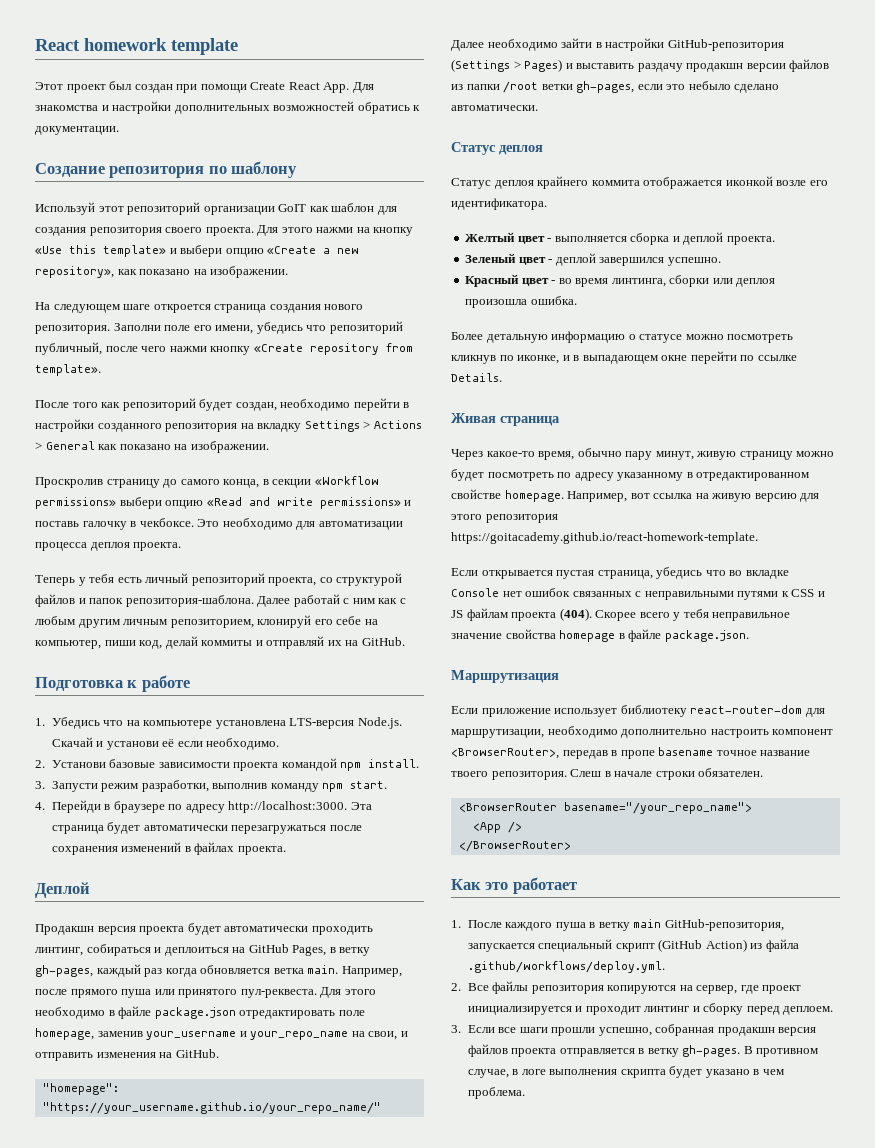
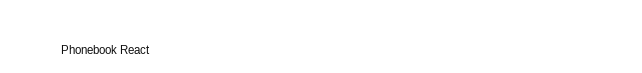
- React homework template
- Этот проект был создан при помощи Create React App. Для знакомства и настройки дополнительных возможностей обратись к документации.
- Создание репозитория по шаблону
- Используй этот репозиторий организации GoIT как шаблон для создания репозитория своего проекта. Для этого нажми на кнопку «Use this template» и выбери опцию «Create a new repository», как показано на изображении.
- На следующем шаге откроется страница создания нового репозитория. Заполни поле его имени, убедись что репозиторий публичный, после чего нажми кнопку «Create repository from template».
- После того как репозиторий будет создан, необходимо перейти в настройки созданного репозитория на вкладку Settings > Actions > General как показано на изображении.
- Проскролив страницу до самого конца, в секции «Workflow permissions» выбери опцию «Read and write permissions» и поставь галочку в чекбоксе. Это необходимо для автоматизации процесса деплоя проекта.
- Теперь у тебя есть личный репозиторий проекта, со структурой файлов и папок репозитория-шаблона. Далее работай с ним как с любым другим личным репозиторием, клонируй его себе на компьютер, пиши код, делай коммиты и отправляй их на GitHub.
- Подготовка к работе
- 1. Убедись что на компьютере установлена LTS-версия Node.js. Скачай и установи её если необходимо.
- 2. Установи базовые зависимости проекта командой npm install.
- 3. Запусти режим разработки, выполнив команду npm start.
- 4. Перейди в браузере по адресу http://localhost:3000. Эта страница будет автоматически перезагружаться после сохранения изменений в файлах проекта.
- Деплой
- Продакшн версия проекта будет автоматически проходить линтинг, собираться и деплоиться на GitHub Pages, в ветку gh-pages, каждый раз когда обновляется ветка main. Например, после прямого пуша или принятого пул-реквеста. Для этого необходимо в файле package.json отредактировать поле homepage, заменив your_username и your_repo_name на свои, и отправить изменения на GitHub.
- "homepage": "https://your_username.github.io/your_repo_name/"
- Далее необходимо зайти в настройки GitHub-репозитория (Settings > Pages) и выставить раздачу продакшн версии файлов из папки /root ветки gh-pages, если это небыло сделано автоматически.
- Статус деплоя
- Статус деплоя крайнего коммита отображается иконкой возле его идентификатора.
- Желтый цвет - выполняется сборка и деплой проекта.
- Зеленый цвет - деплой завершился успешно.
- Красный цвет - во время линтинга, сборки или деплоя произошла ошибка.
- Более детальную информацию о статусе можно посмотреть кликнув по иконке, и в выпадающем окне перейти по ссылке Details.
- Живая страница
- Через какое-то время, обычно пару минут, живую страницу можно будет посмотреть по адресу указанному в отредактированном свойстве homepage. Например, вот ссылка на живую версию для этого репозитория https://goitacademy.github.io/react-homework-template.
- Если открывается пустая страница, убедись что во вкладке Console нет ошибок связанных с неправильными путями к CSS и JS файлам проекта (404). Скорее всего у тебя неправильное значение свойства homepage в файле package.json.
- Маршрутизация
- Если приложение использует библиотеку react-router-dom для маршрутизации, необходимо дополнительно настроить компонент <BrowserRouter>, передав в пропе basename точное название твоего репозитория. Слеш в начале строки обязателен.
- <BrowserRouter basename="/your_repo_name">
- <App />
- </BrowserRouter>
- Как это работает
- 1. После каждого пуша в ветку main GitHub-репозитория, запускается специальный скрипт (GitHub Action) из файла .github/workflows/deploy.yml.
- 2. Все файлы репозитория копируются на сервер, где проект инициализируется и проходит линтинг и сборку перед деплоем.
- 3. Если все шаги прошли успешно, собранная продакшн версия файлов проекта отправляется в ветку gh-pages. В противном случае, в логе выполнения скрипта будет указано в чем проблема.
+ Phonebook React

